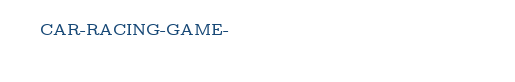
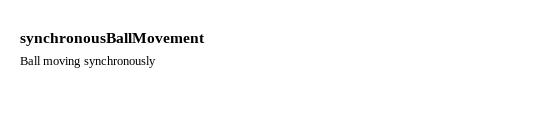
- CAR-RACING-GAME-
+ synchronousBallMovement
+ Ball moving synchronously

